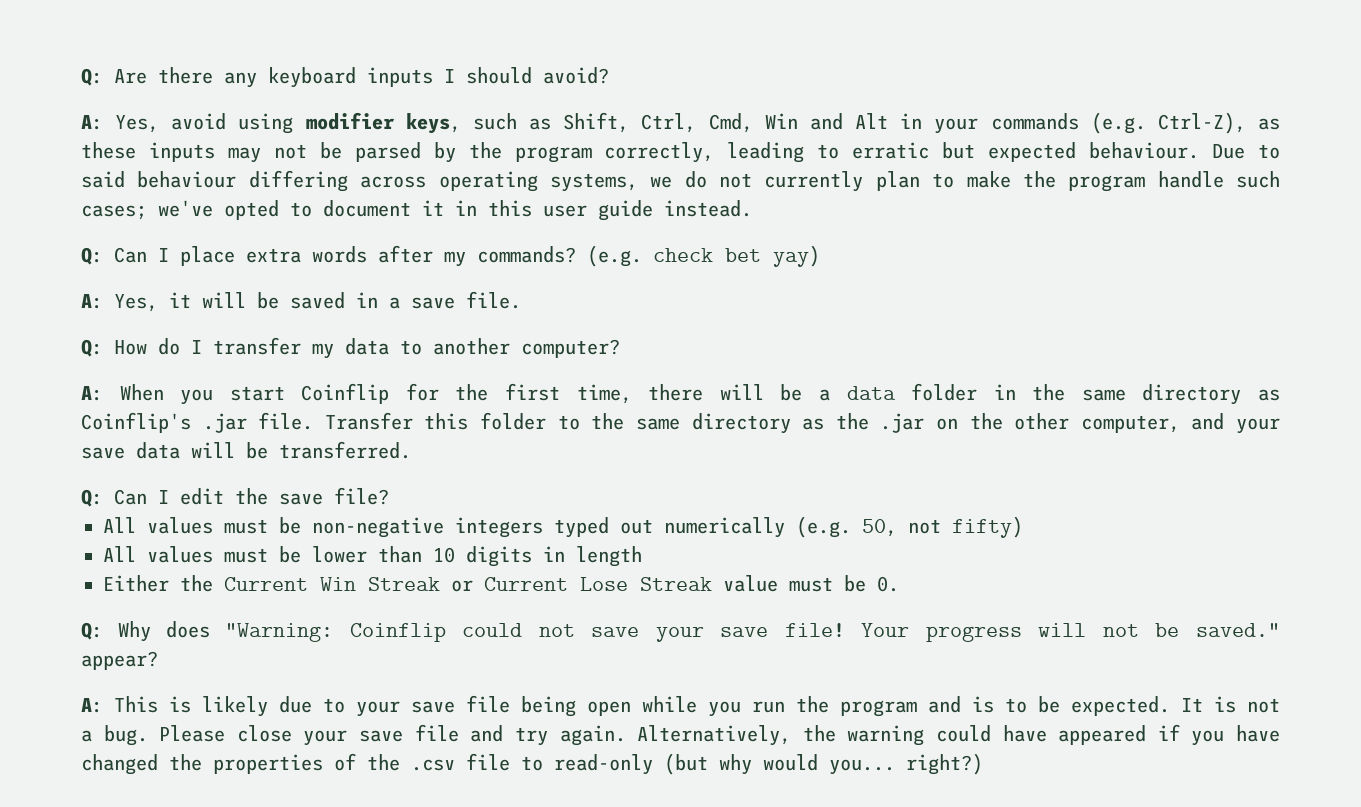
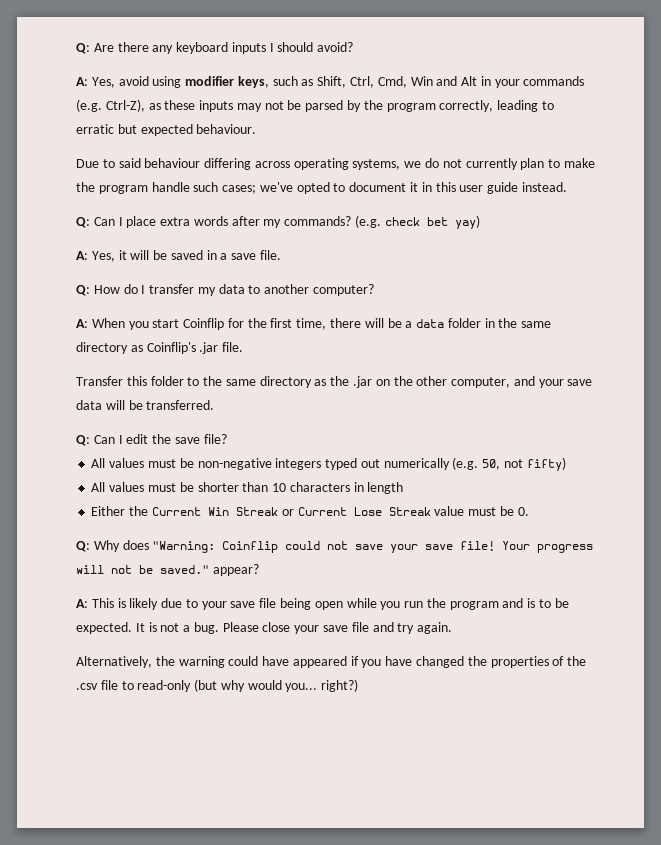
- Yes, avoid using modifier keys, such as Shift, Ctrl, Cmd, Win and Alt in your commands (e.g. Ctrl-Z), as these inputs may not be parsed by the program correctly, leading to erratic but expected behaviour. Due to said behaviour differing across operating systems, we do not currently plan to make the program handle such cases;
+ Yes, avoid using modifier keys, such as Shift, Ctrl, Cmd, Win and Alt in your commands (e.g. Ctrl-Z), as these inputs may not be parsed by the program correctly, leading to erratic but expected behaviour.
+ Due to said behaviour differing across operating systems, we do not currently plan to make the program handle such cases;
- A: When you start Coinflip for the first time, there will be a data folder in the same directory as Coinflip's .jar file. Transfer this folder to the same directory as the .jar on the other computer, and your save data will be transferred.
+ A: When you start Coinflip for the first time, there will be a data folder in the same directory as Coinflip's .jar file.
+ Transfer this folder to the same directory as the .jar on the other computer, and your save data will be transferred.
- All values must be lower than 10 digits in length
+ All values must be shorter than 10 characters in length
- Please close your save file and try again. Alternatively, the warning could have appeared if you have changed the properties of the .csv file to read-only (but why would you... right?)
+ Please close your save file and try again.
+ Alternatively, the warning could have appeared if you have changed the properties of the .csv file to read-only (but why would you... right?)

